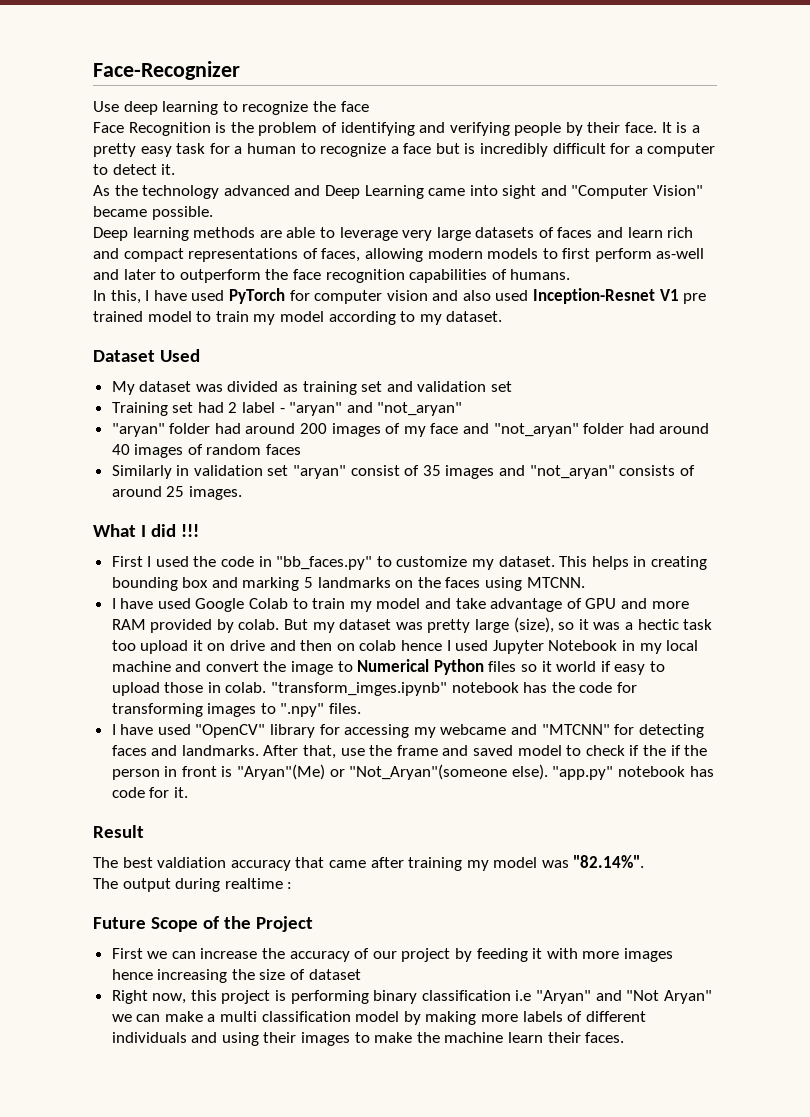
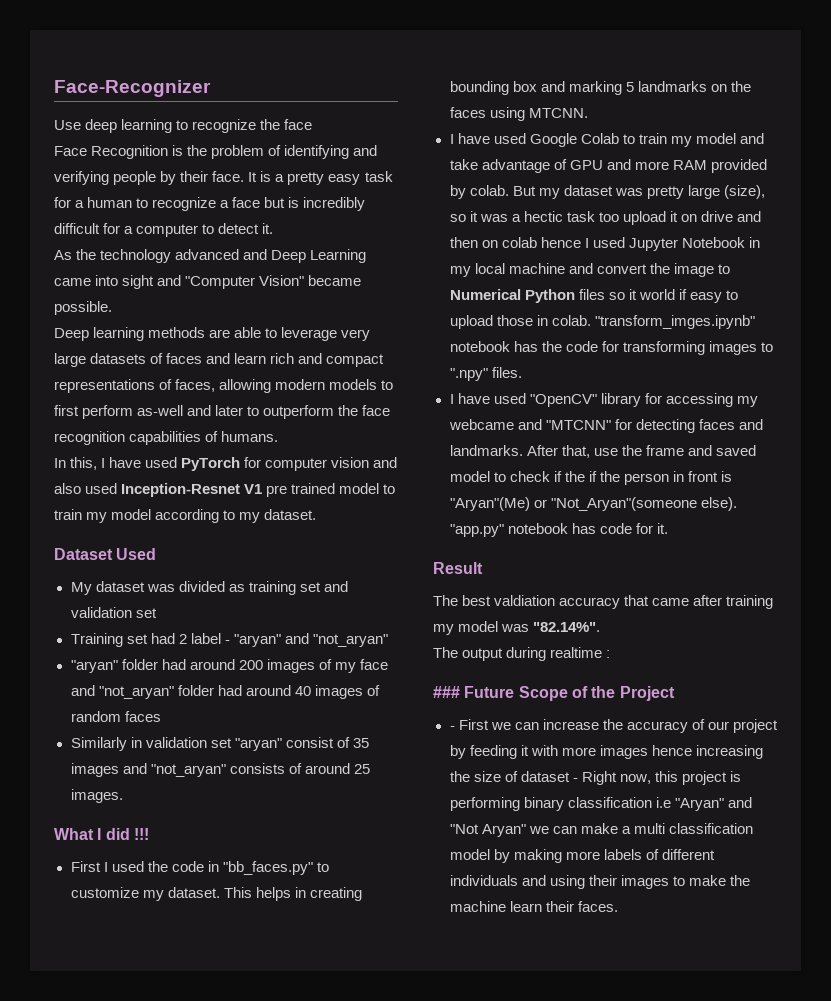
- Future Scope of the Project
+ ### Future Scope of the Project
- First we can increase the accuracy of our project by feeding it with more images hence increasing the size of dataset
- Right now, this project is performing binary classification i.e "Aryan" and "Not Aryan" we can make a multi classification model by making more labels of different individuals and using their images to make the machine learn their faces.
+ - First we can increase the accuracy of our project by feeding it with more images hence increasing the size of dataset - Right now, this project is performing binary classification i.e "Aryan" and "Not Aryan" we can make a multi classification model by making more labels of different individuals and using their images to make the machine learn their faces.

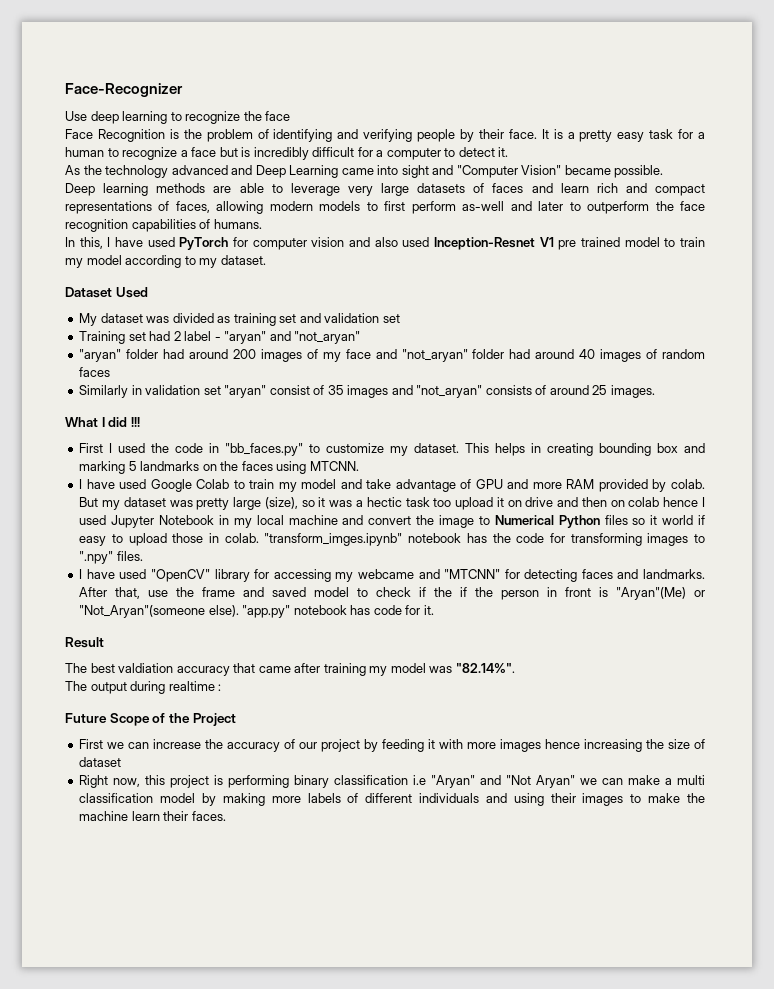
- ### Future Scope of the Project
+ Future Scope of the Project
- - First we can increase the accuracy of our project by feeding it with more images hence increasing the size of dataset - Right now, this project is performing binary classification i.e "Aryan" and "Not Aryan" we can make a multi classification model by making more labels of different individuals and using their images to make the machine learn their faces.
+ First we can increase the accuracy of our project by feeding it with more images hence increasing the size of dataset
+ Right now, this project is performing binary classification i.e "Aryan" and "Not Aryan" we can make a multi classification model by making more labels of different individuals and using their images to make the machine learn their faces.

